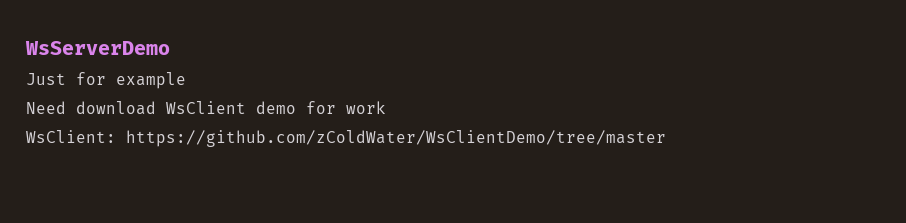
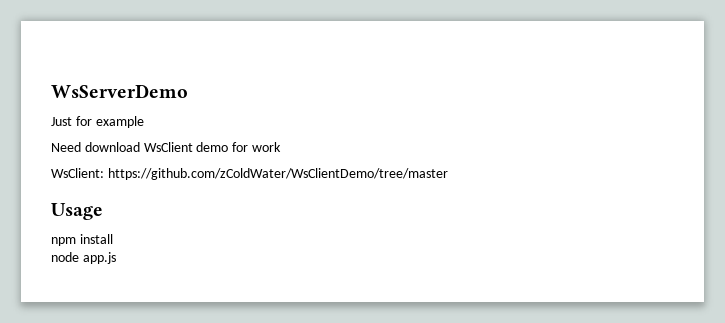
+ Usage
+ npm install
+ node app.js

